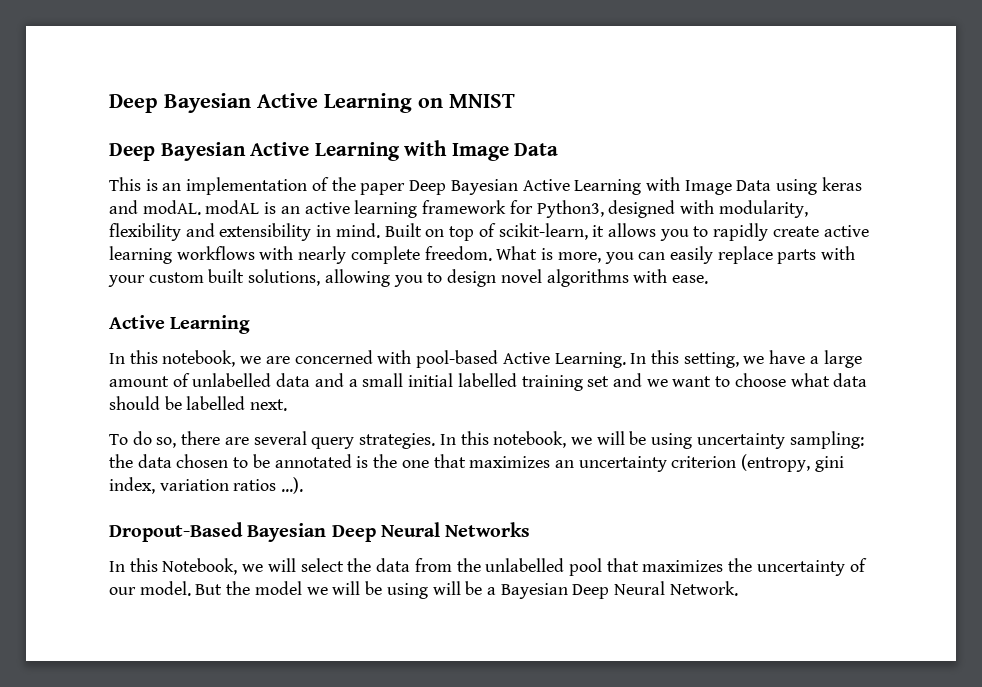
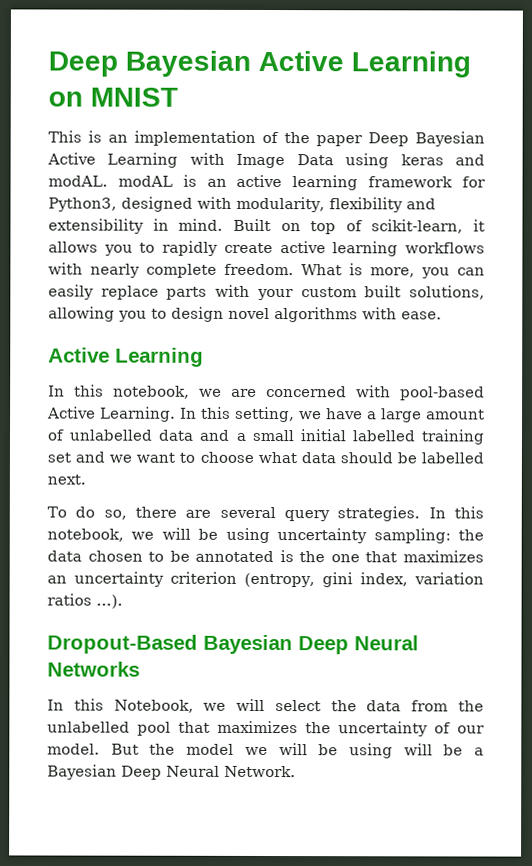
  Deep Bayesian Active Learning on MNIST
- Deep Bayesian Active Learning with Image Data

